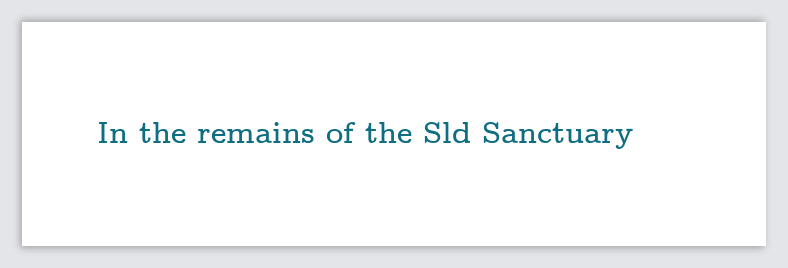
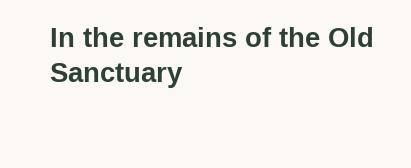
- In the remains of the Sld Sanctuary
+ In the remains of the Old Sanctuary

